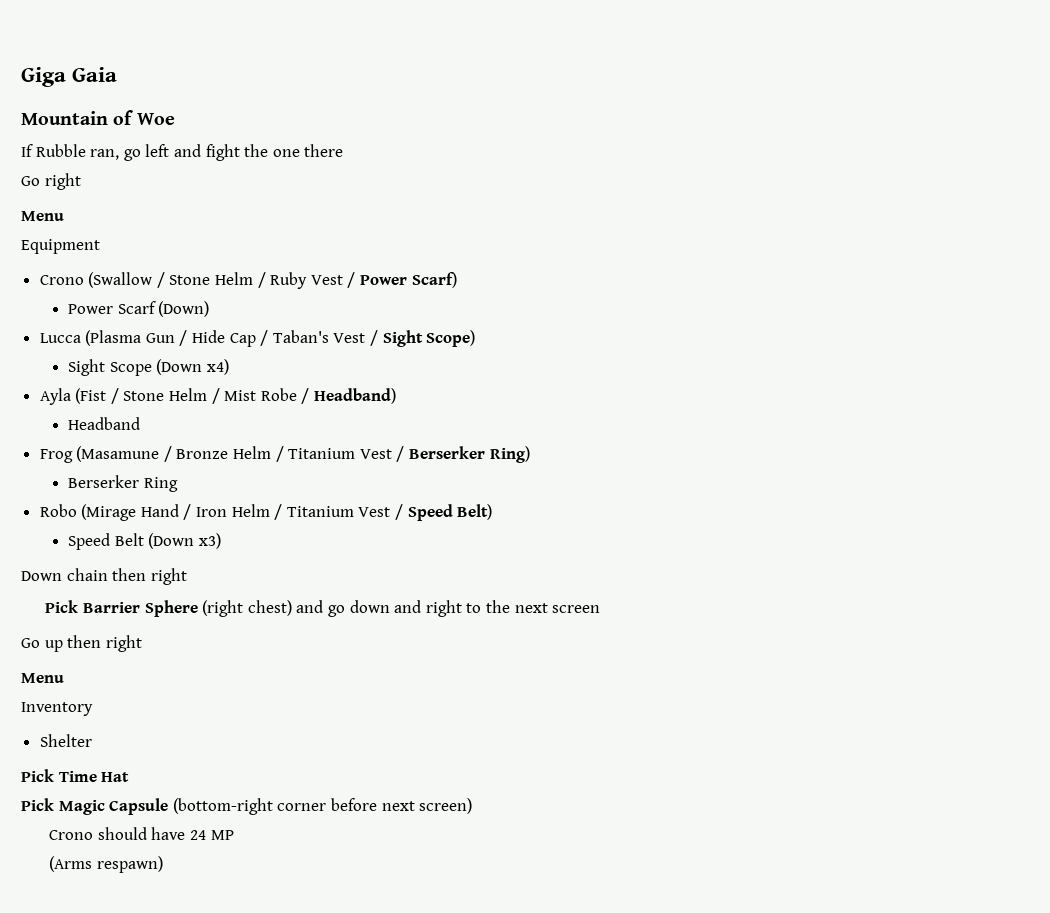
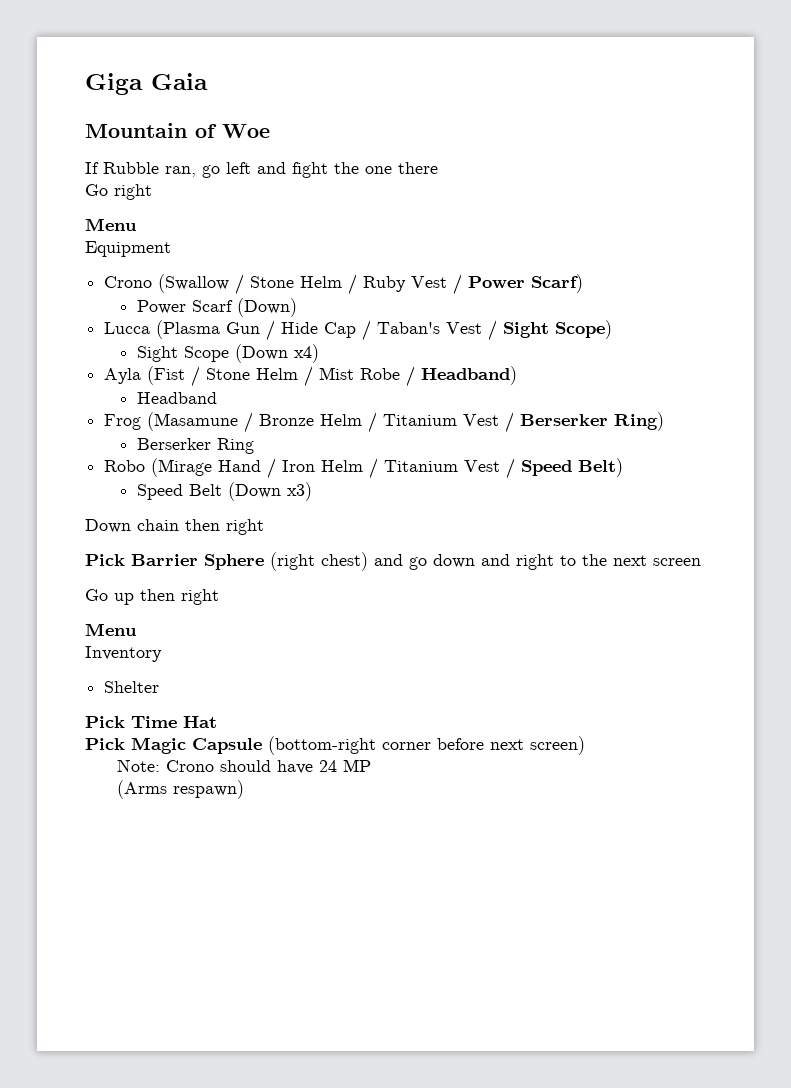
- Crono should have 24 MP
+ Note: Crono should have 24 MP

